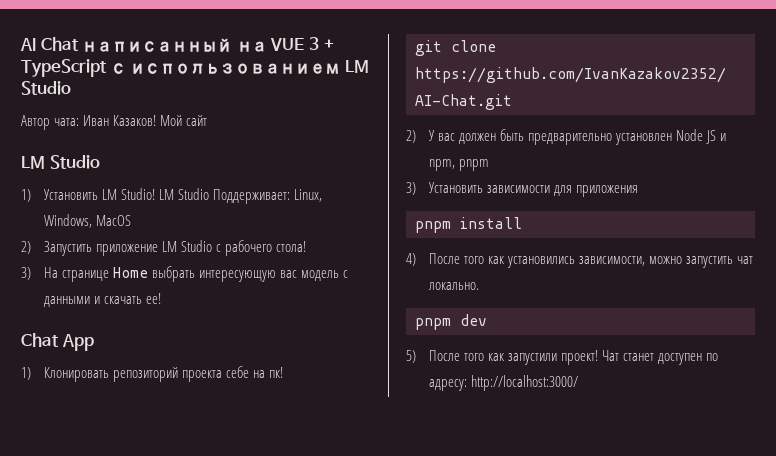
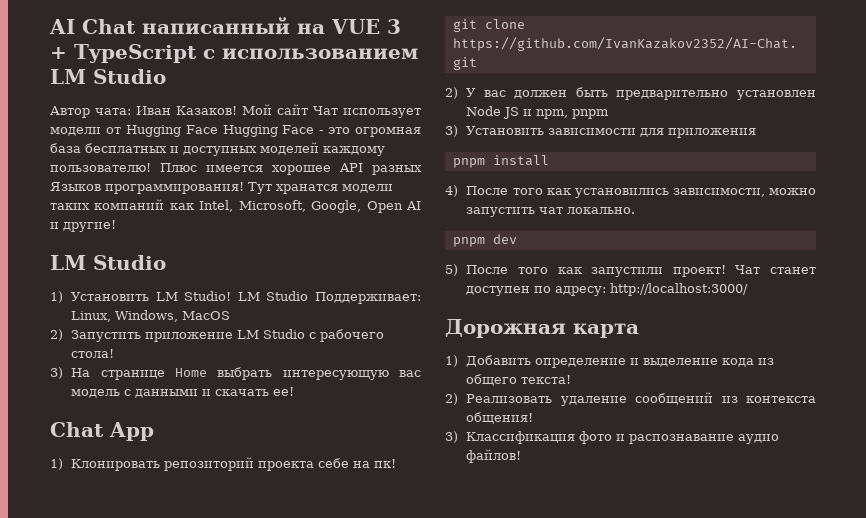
- Мой сайт
+ Мой сайт Чат использует модели от Hugging Face Hugging Face - это огромная база бесплатных и доступных моделей каждому пользователю! Плюс имеется хорошее API разных Языков программирования! Тут хранатся модели таких компаний как Intel, Microsoft, Google, Open AI и другие!
+ Дорожная карта
+ 1) Добавить определение и выделение кода из общего текста!
+ 2) Реализовать удаление сообщений из контекста общения!
+ 3) Классификация фото и распознавание аудио файлов!

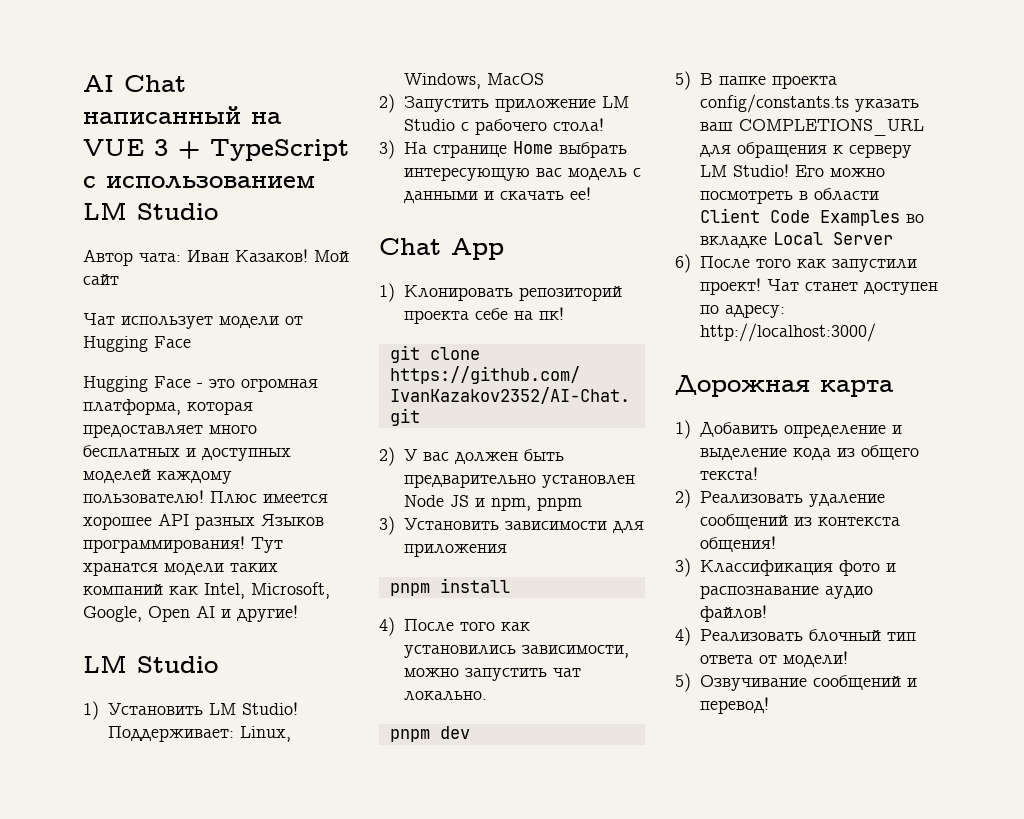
- Мой сайт Чат использует модели от Hugging Face Hugging Face - это огромная база бесплатных и доступных моделей каждому пользователю!
+ Мой сайт
+ Чат использует модели от Hugging Face
+ Hugging Face - это огромная платформа, которая предоставляет много бесплатных и доступных моделей каждому пользователю!
- LM Studio Поддерживает: Linux, Windows, MacOS
+ Поддерживает: Linux, Windows, MacOS
- 5) После того как запустили проект!
+ 5) В папке проекта config/constants.ts указать ваш COMPLETIONS_URL для обращения к серверу LM Studio! Его можно посмотреть в области Client Code Examples во вкладке Local Server
+ 6) После того как запустили проект!
+ 4) Реализовать блочный тип ответа от модели!
+ 5) Озвучивание сообщений и перевод!

